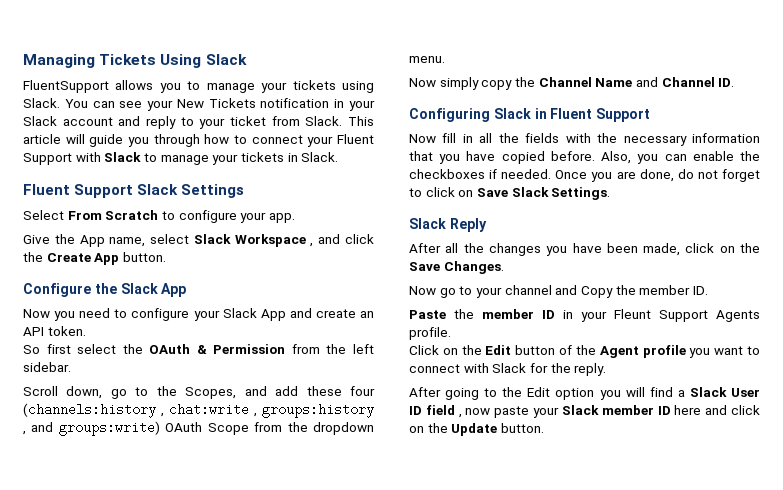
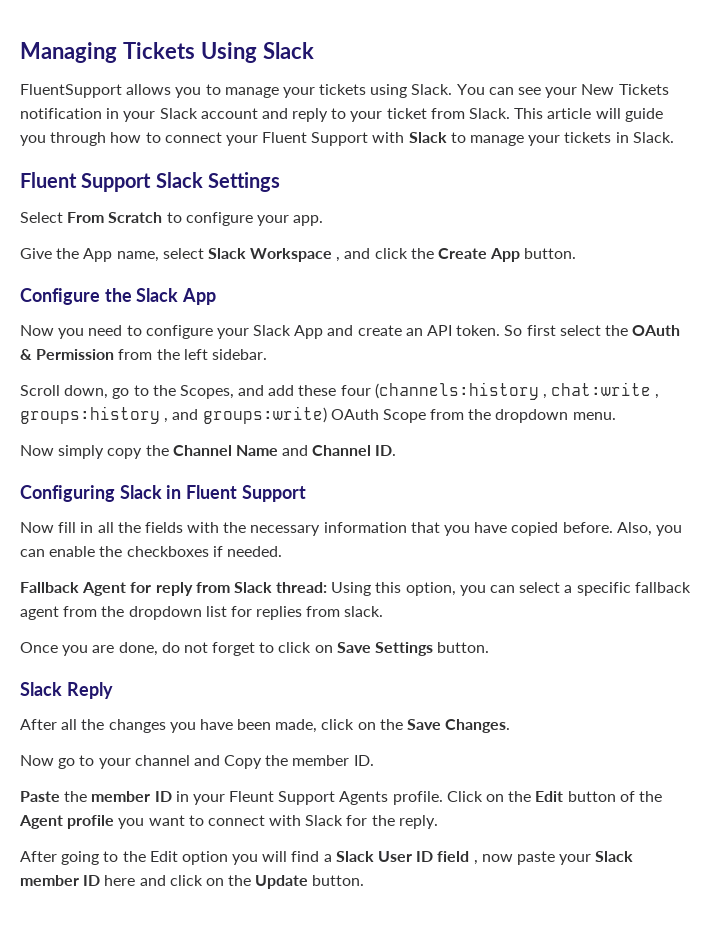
- Now you need to configure your Slack App and create an API token.
- So first select the OAuth & Permission from the left sidebar.
+ Now you need to configure your Slack App and create an API token. So first select the OAuth & Permission from the left sidebar.
- Also, you can enable the checkboxes if needed. Once you are done, do not forget to click on Save Slack Settings.
+ Also, you can enable the checkboxes if needed.
+ Fallback Agent for reply from Slack thread: Using this option, you can select a specific fallback agent from the dropdown list for replies from slack.
+ Once you are done, do not forget to click on Save Settings button.
- Paste the member ID in your Fleunt Support Agents profile.
- Click on the Edit button of the Agent profile you want to connect with Slack for the reply.
+ Paste the member ID in your Fleunt Support Agents profile. Click on the Edit button of the Agent profile you want to connect with Slack for the reply.

